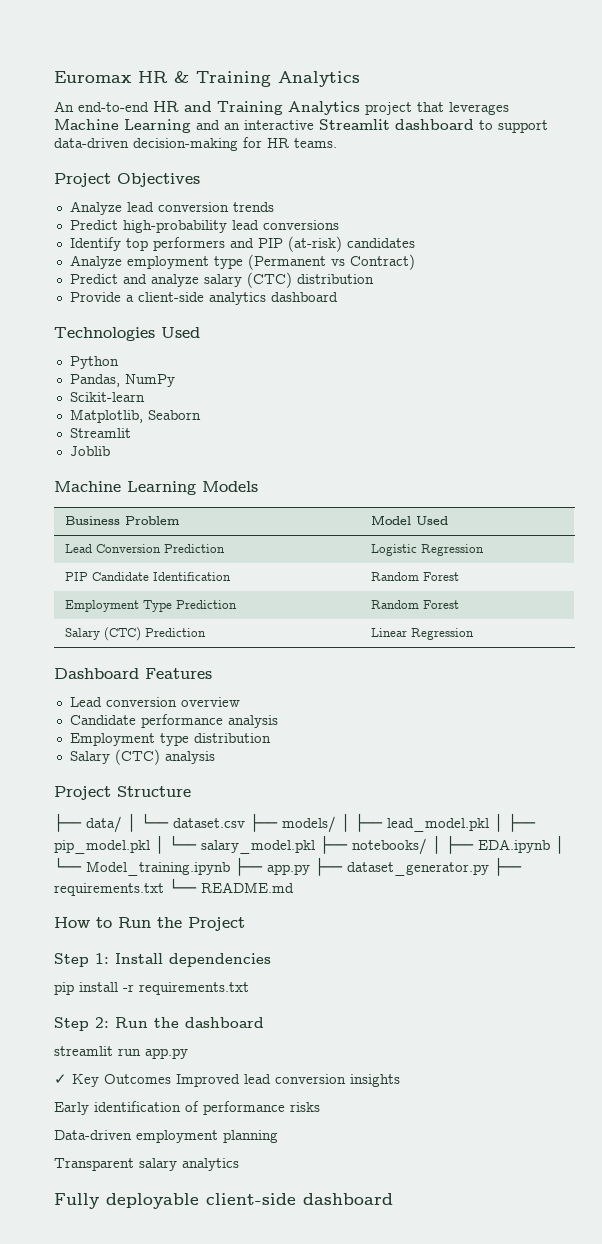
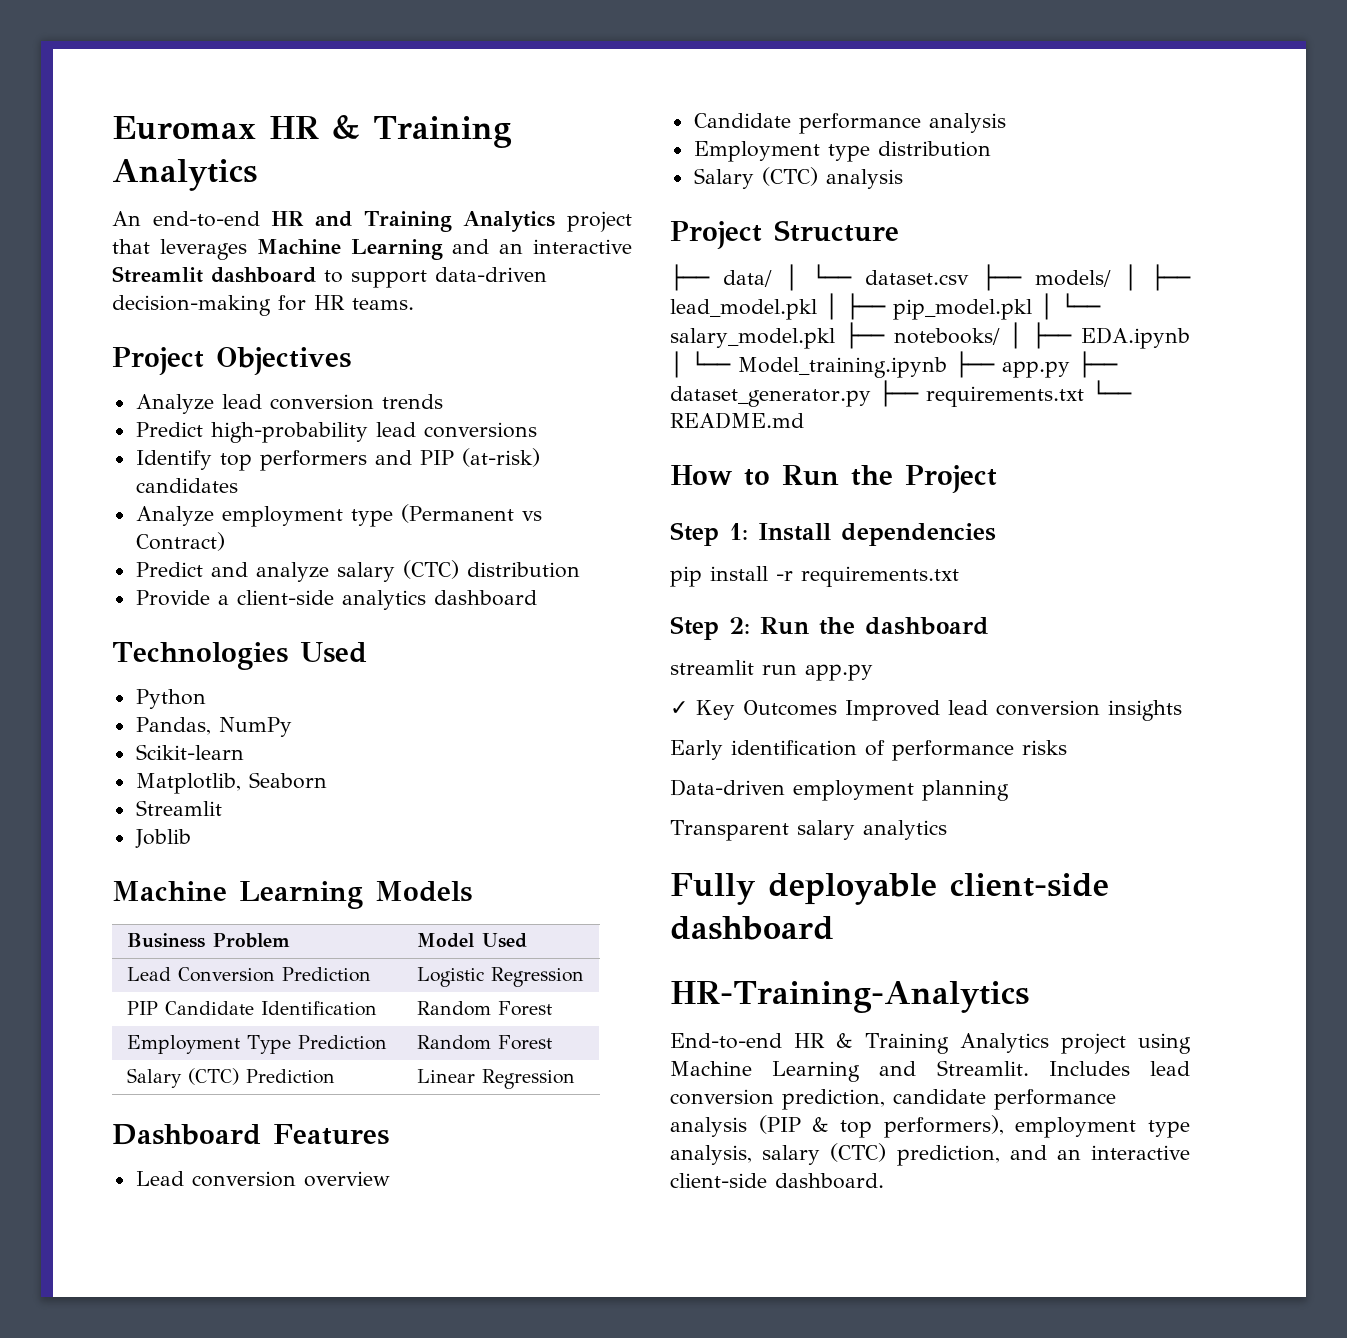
+ HR-Training-Analytics
+ End-to-end HR & Training Analytics project using Machine Learning and Streamlit. Includes lead conversion prediction, candidate performance analysis (PIP & top performers), employment type analysis, salary (CTC) prediction, and an interactive client-side dashboard.

